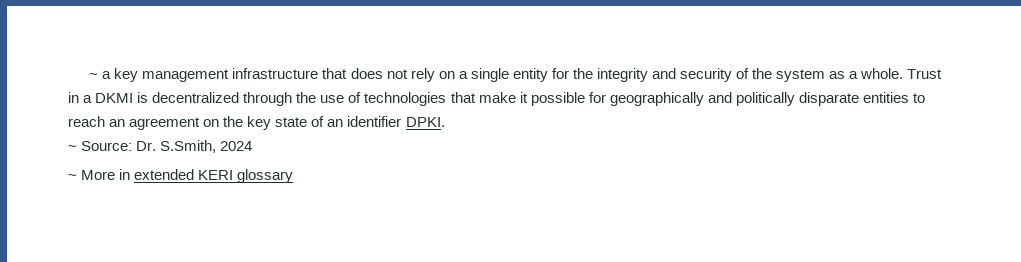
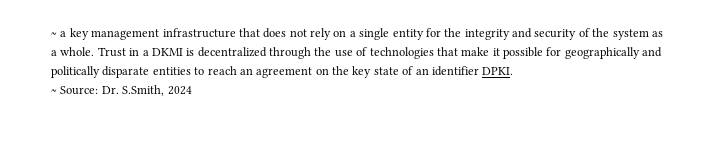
- ~ More in extended KERI glossary

